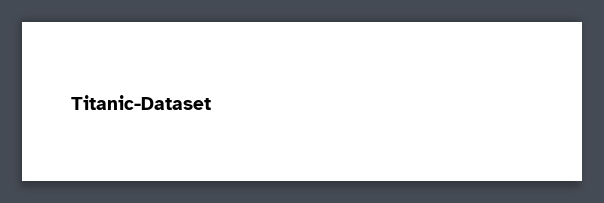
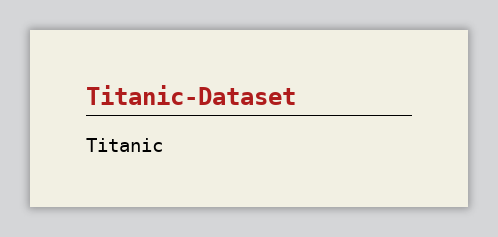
+ Titanic

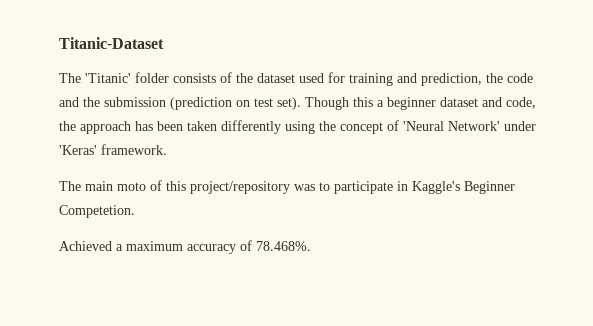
- Titanic
+ The 'Titanic' folder consists of the dataset used for training and prediction, the code and the submission (prediction on test set). Though this a beginner dataset and code, the approach has been taken differently using the concept of 'Neural Network' under 'Keras' framework.
+ The main moto of this project/repository was to participate in Kaggle's Beginner Competetion.
+ Achieved a maximum accuracy of 78.468%.

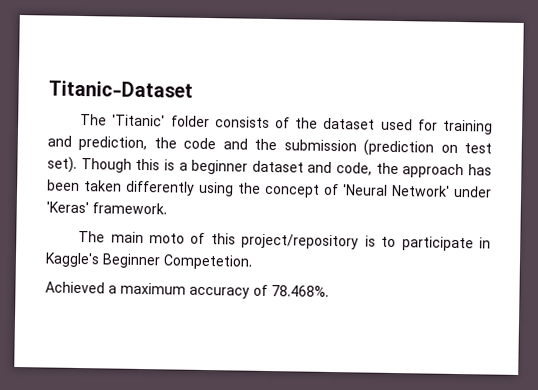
- Though this a beginner dataset and code, the approach has been taken differently using the concept of 'Neural Network' under 'Keras' framework.
+ Though this is a beginner dataset and code, the approach has been taken differently using the concept of 'Neural Network' under 'Keras' framework.
- The main moto of this project/repository was to participate in Kaggle's Beginner Competetion.
+ The main moto of this project/repository is to participate in Kaggle's Beginner Competetion.

